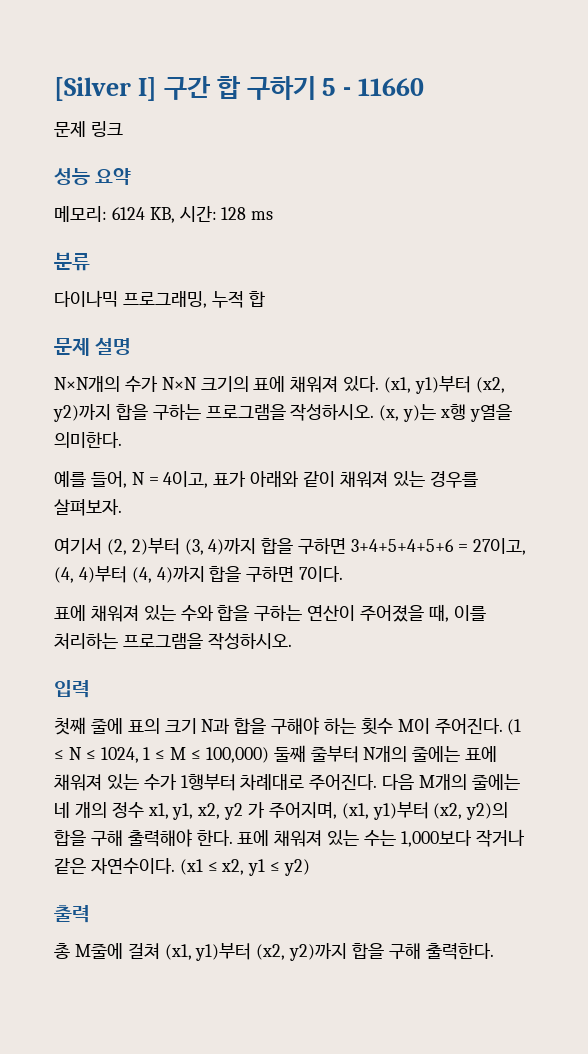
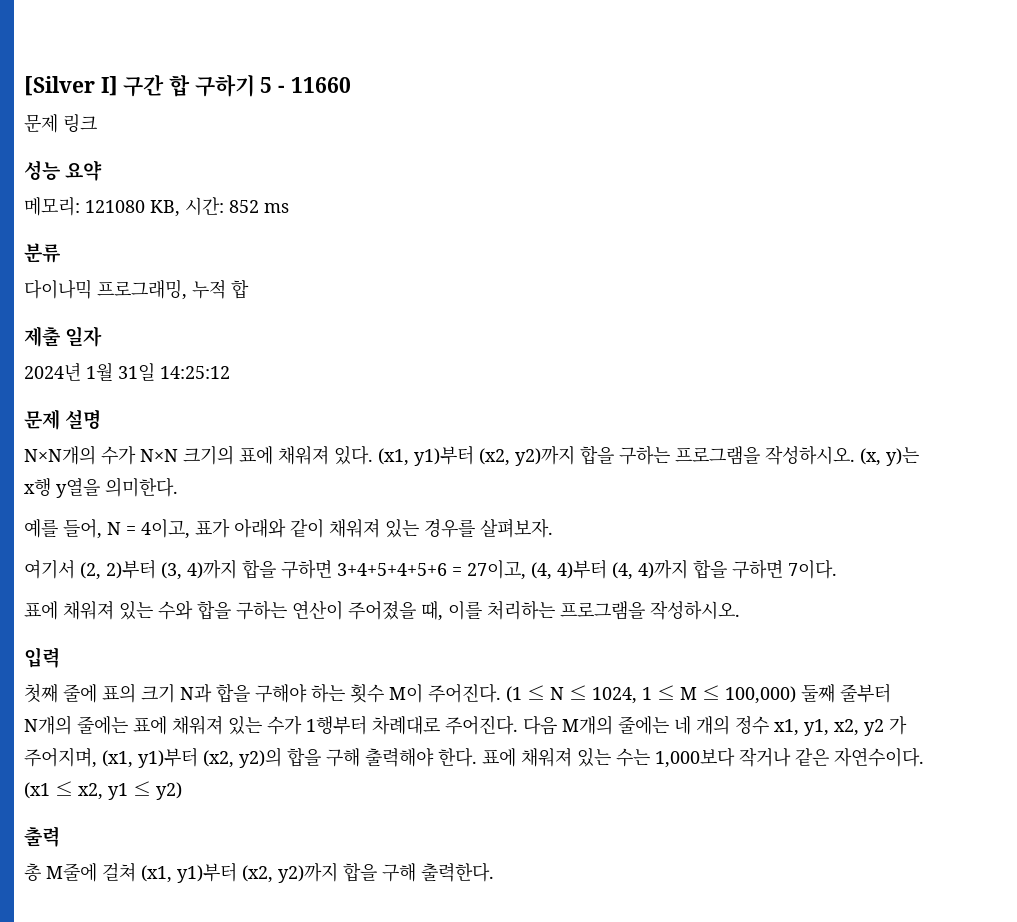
- 메모리: 6124 KB, 시간: 128 ms
+ 메모리: 121080 KB, 시간: 852 ms
+ 제출 일자
+ 2024년 1월 31일 14:25:12

